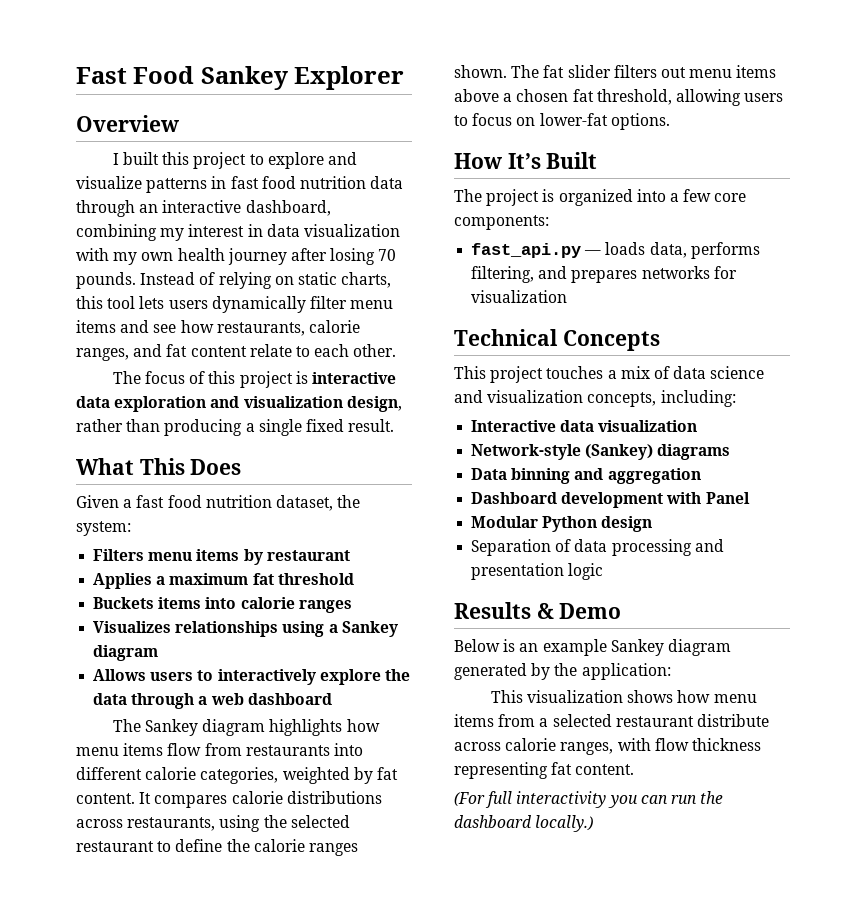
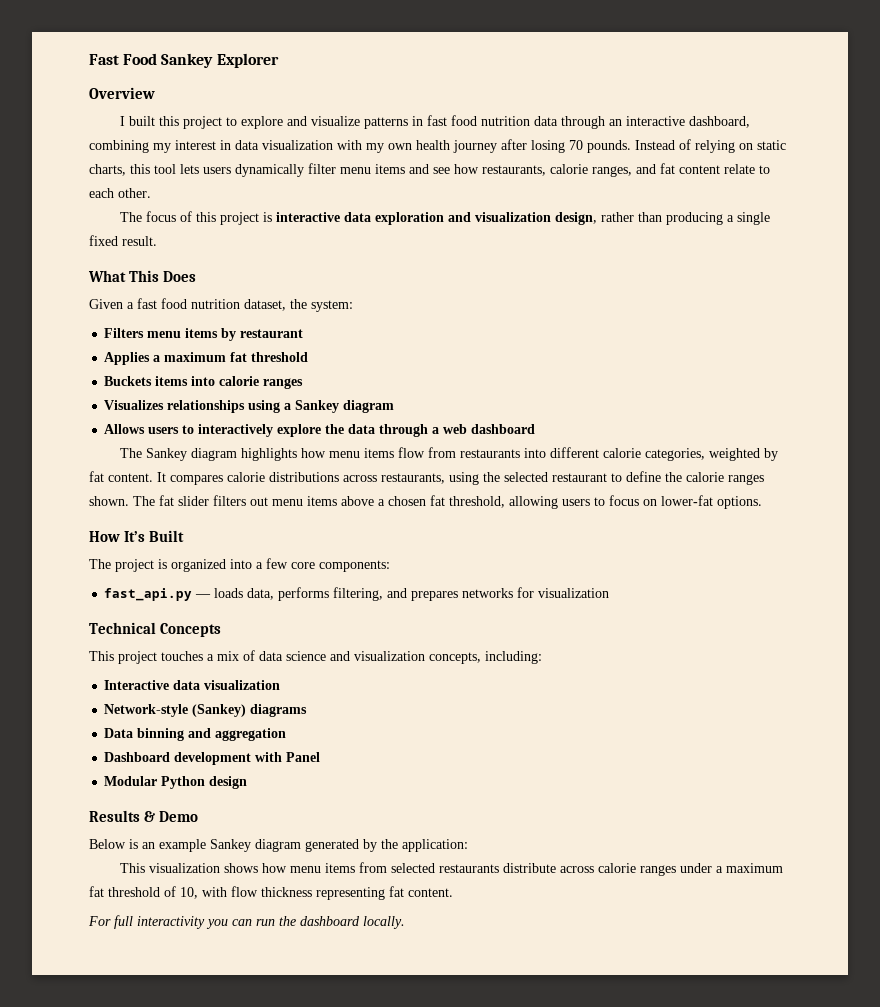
- Separation of data processing and presentation logic
- This visualization shows how menu items from a selected restaurant distribute across calorie ranges, with flow thickness representing fat content.
+ This visualization shows how menu items from selected restaurants distribute across calorie ranges under a maximum fat threshold of 10, with flow thickness representing fat content.
- (For full interactivity you can run the dashboard locally.)
+ For full interactivity you can run the dashboard locally.

